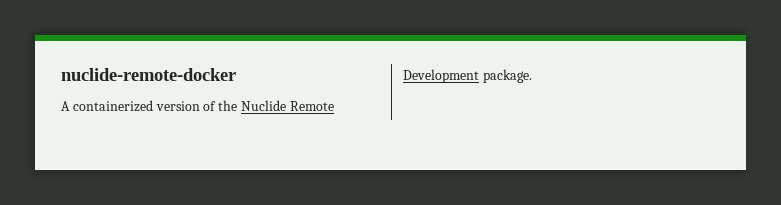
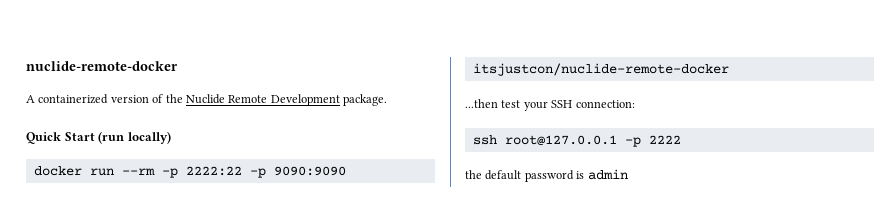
+ Quick Start (run locally)
+ docker run --rm -p 2222:22 -p 9090:9090 itsjustcon/nuclide-remote-docker
+ ...then test your SSH connection:
+ ssh root@127.0.0.1 -p 2222
+ the default password is admin

